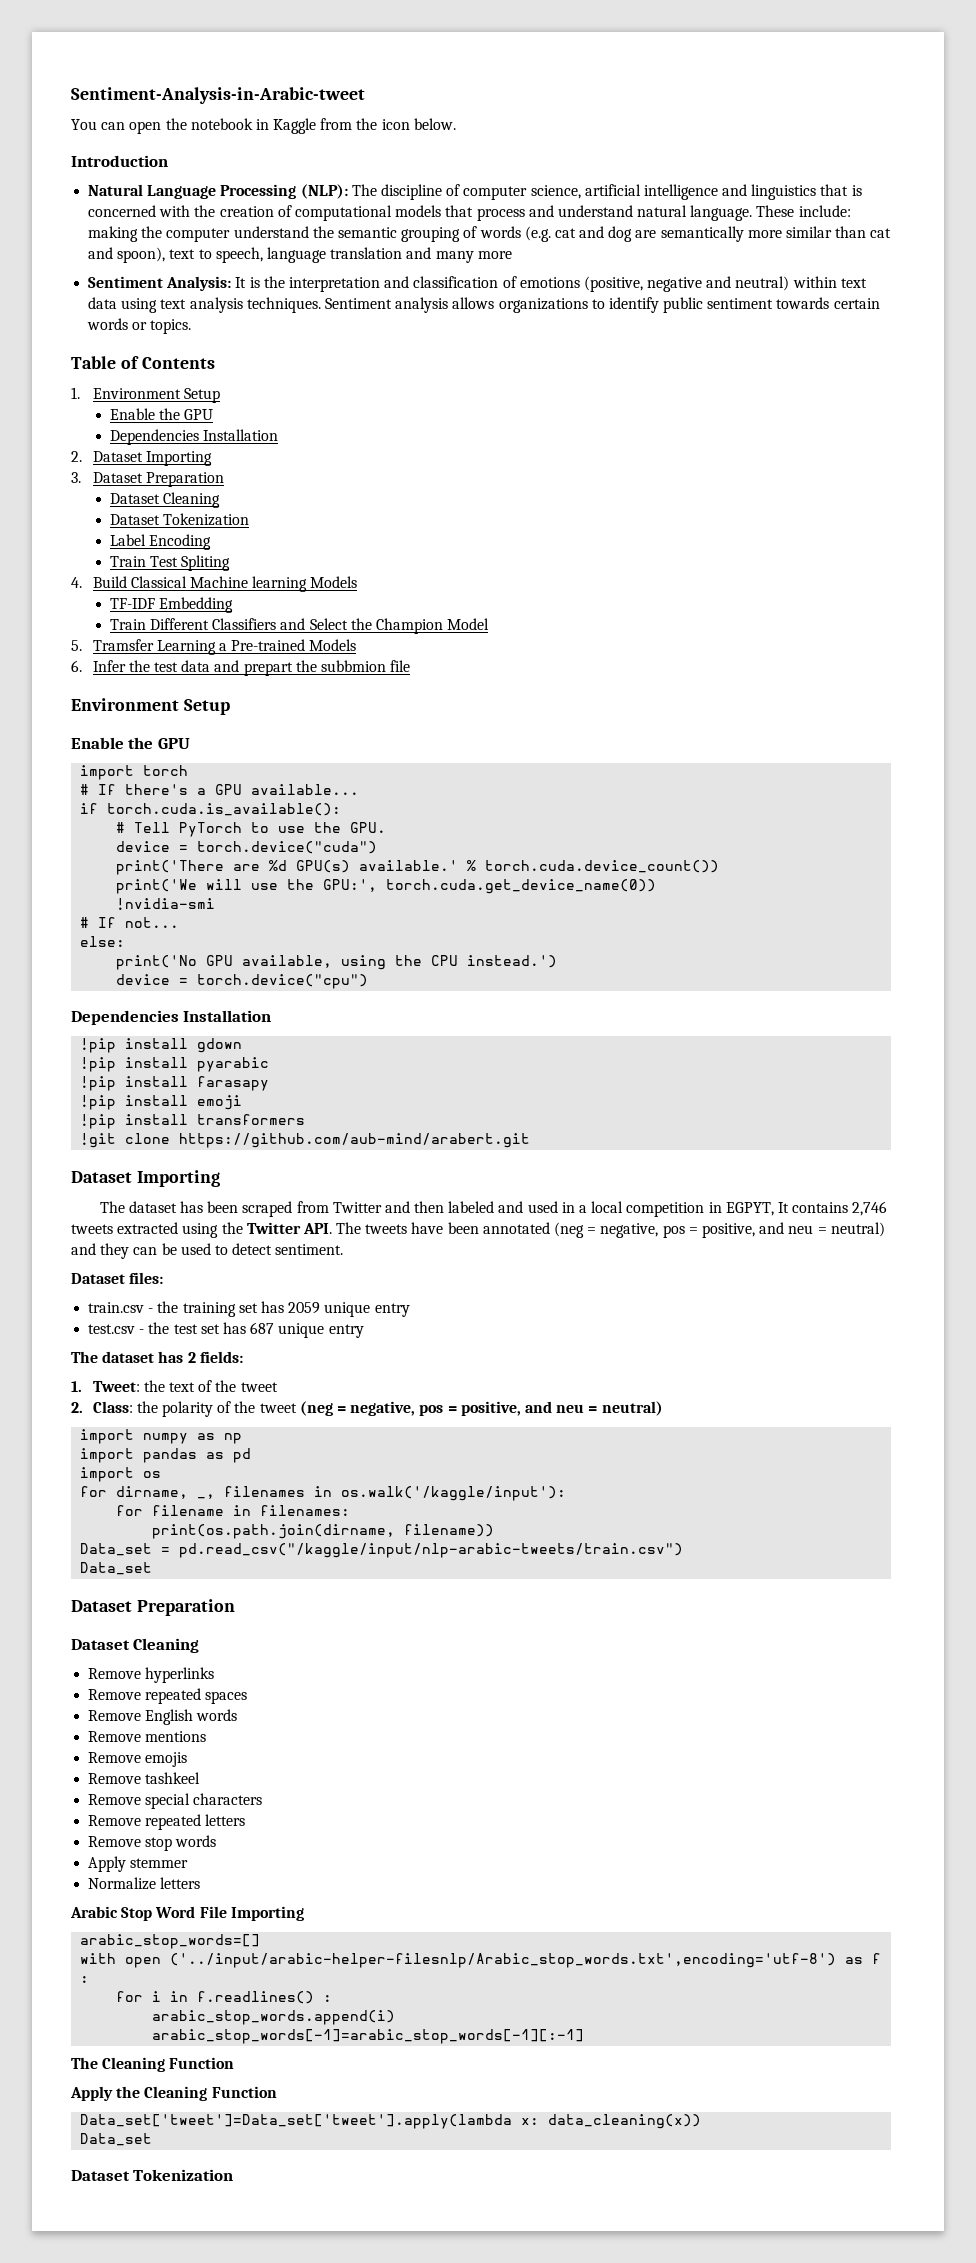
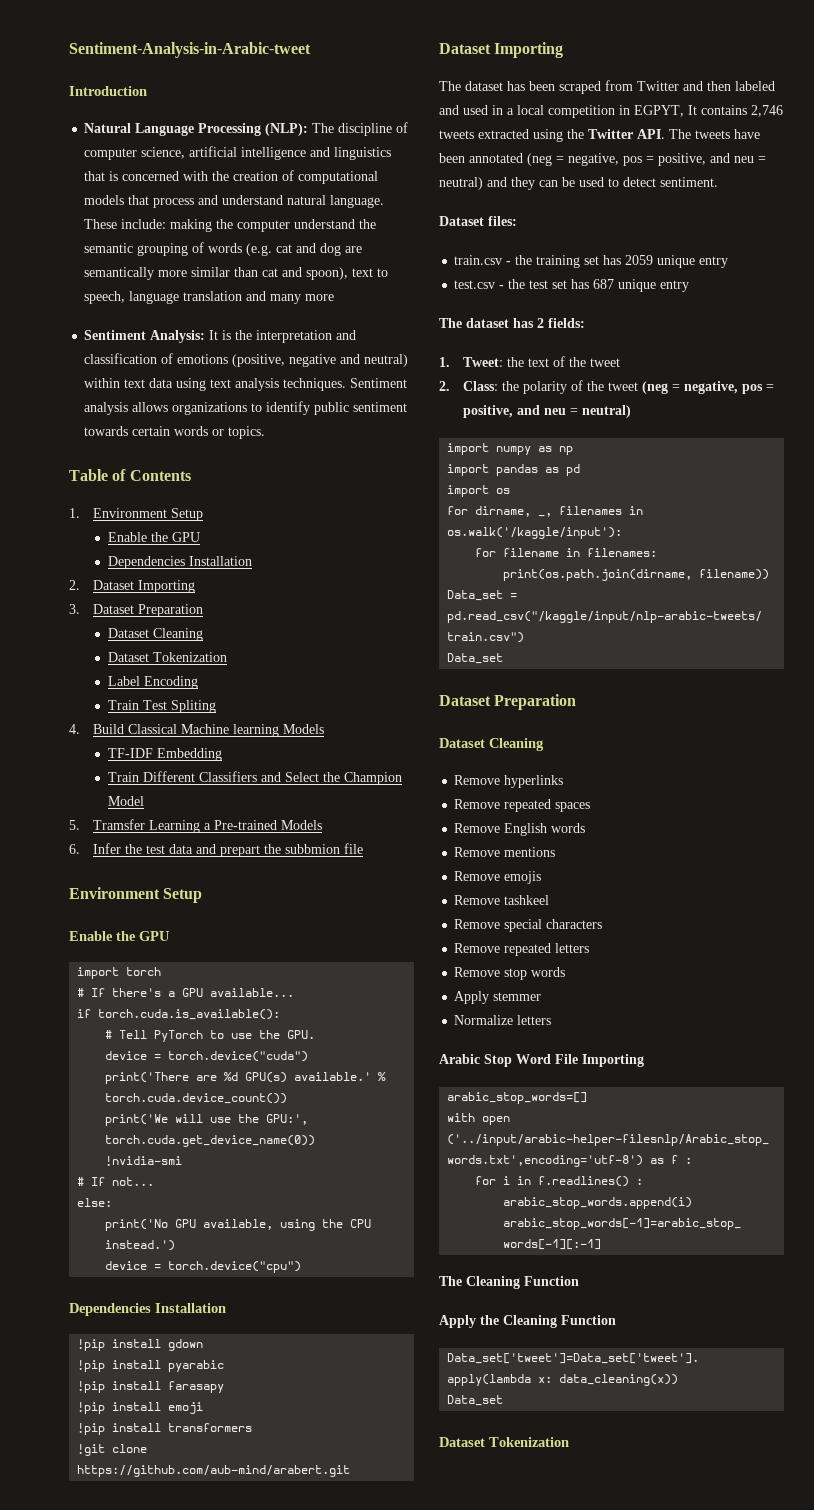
- You can open the notebook in Kaggle from the icon below.

